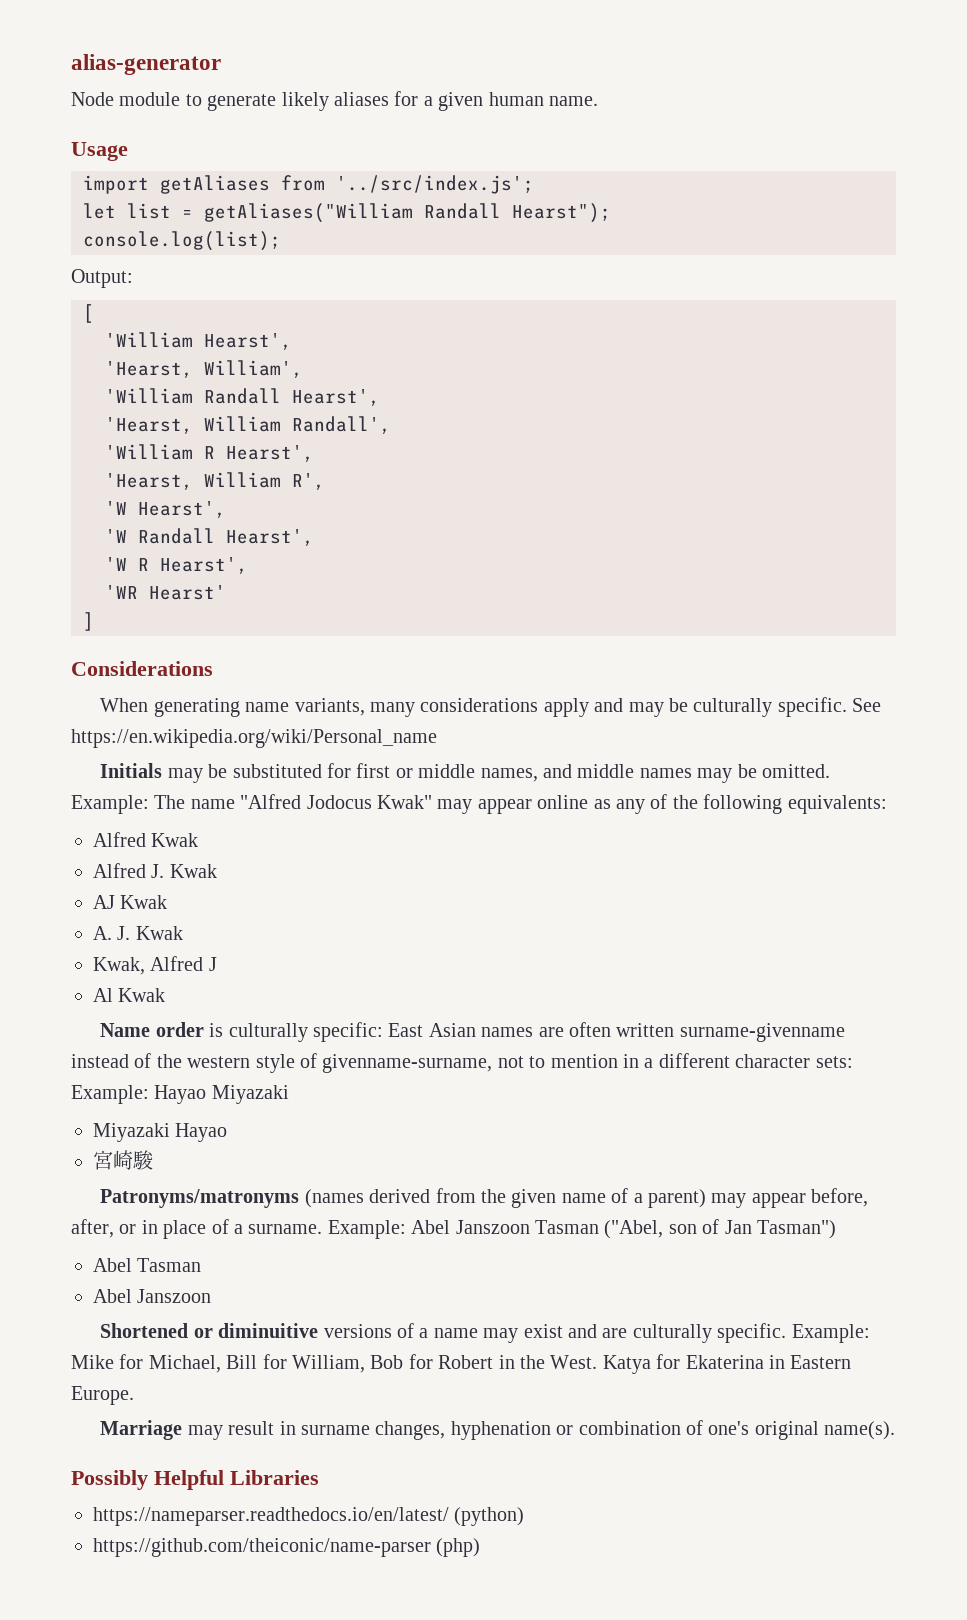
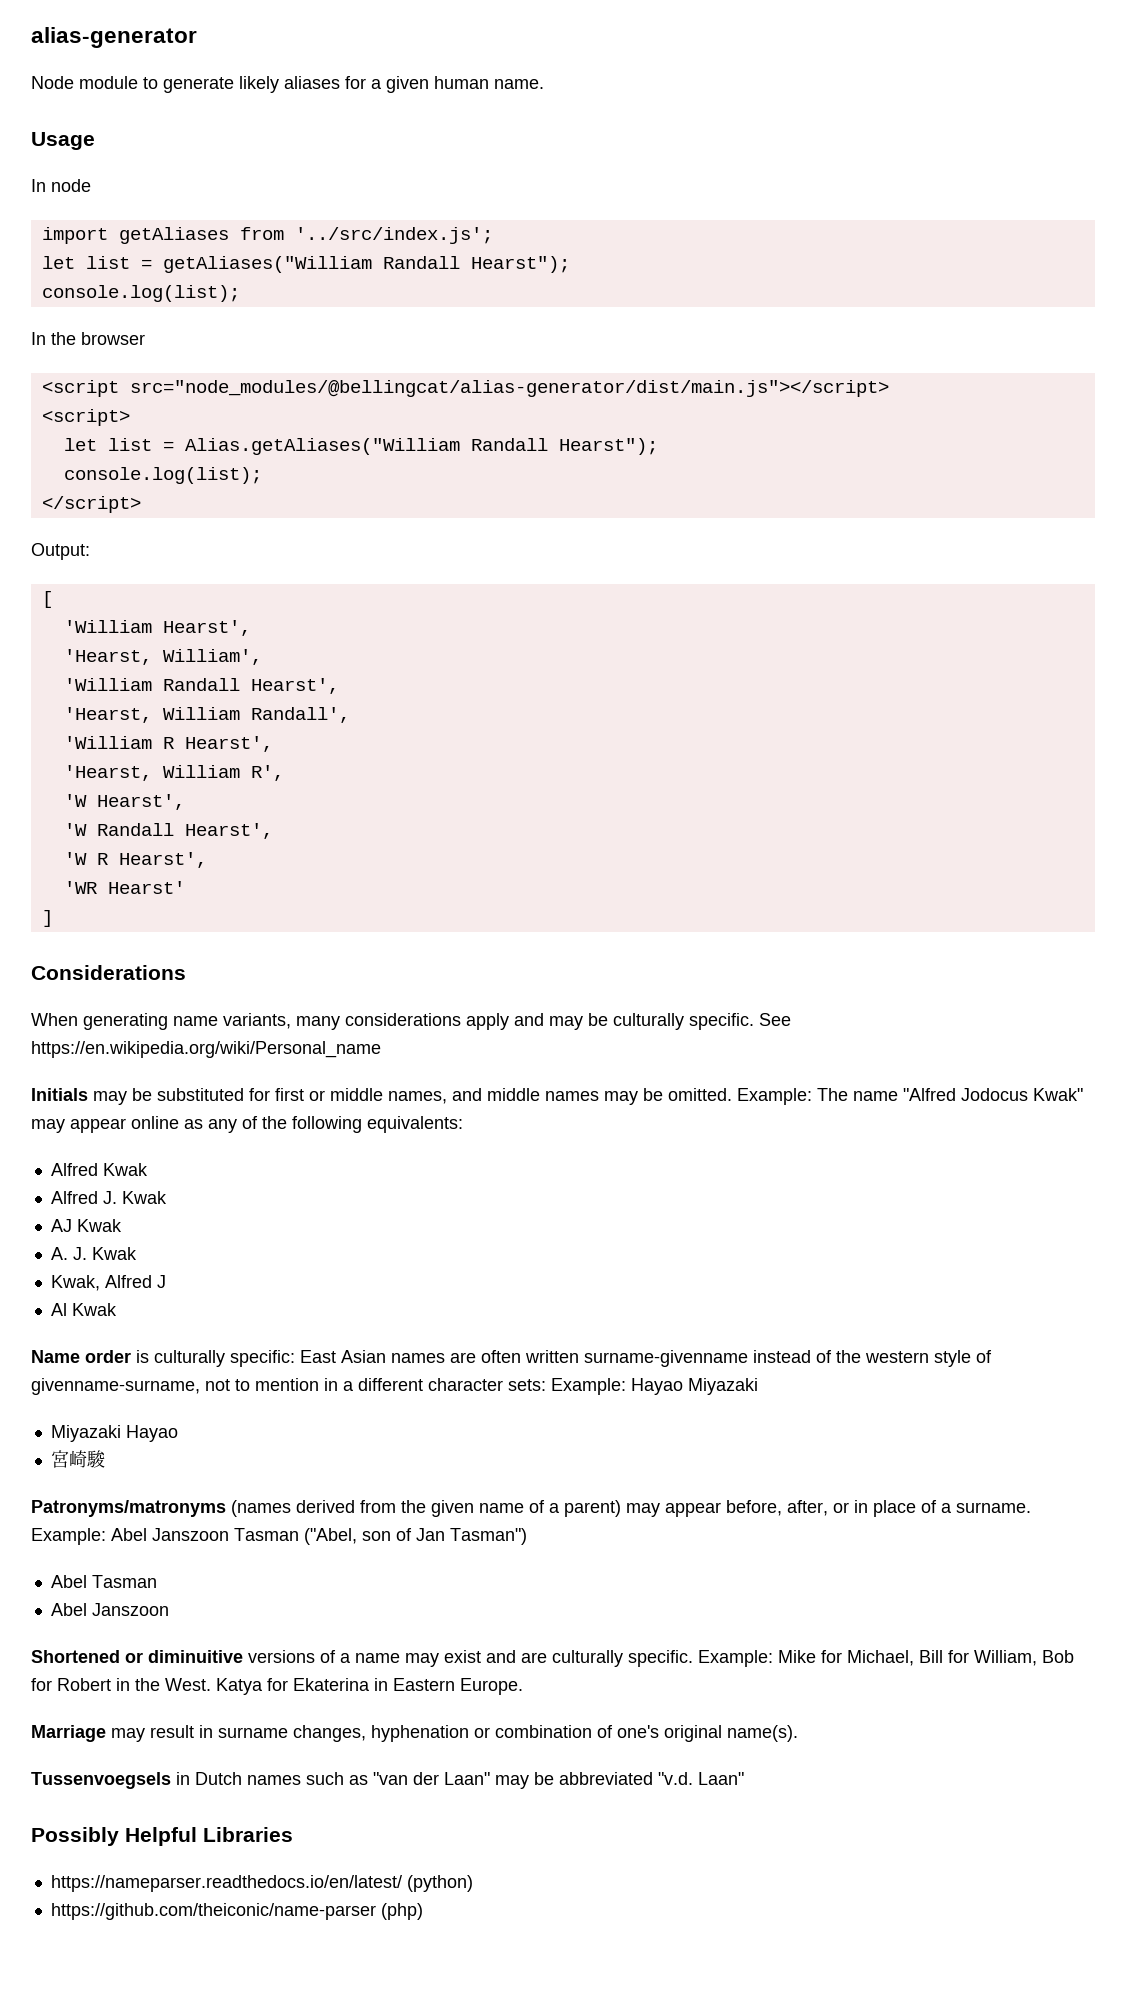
+ In node
+ In the browser
+ <script src="node_modules/@bellingcat/alias-generator/dist/main.js"></script>
+ <script>
+ let list = Alias.getAliases("William Randall Hearst");
+ console.log(list);
+ </script>
+ Tussenvoegsels in Dutch names such as "van der Laan" may be abbreviated "v.d. Laan"

